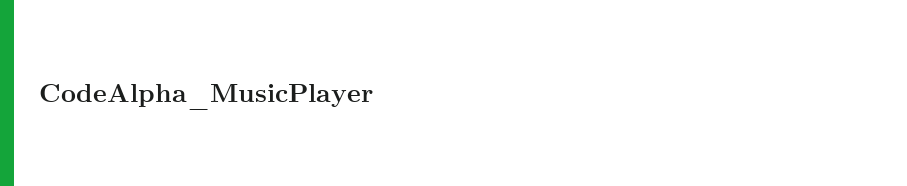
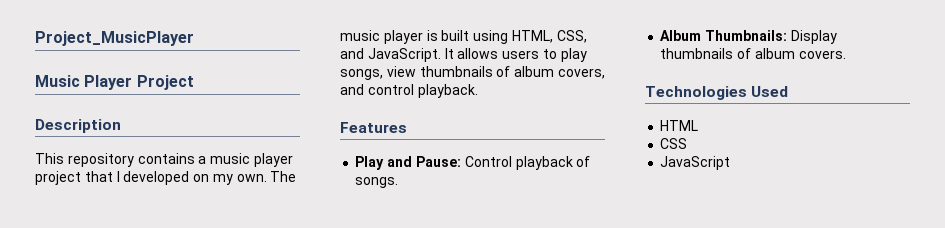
- CodeAlpha_MusicPlayer
+ Project_MusicPlayer
+ Music Player Project
+ Description
+ This repository contains a music player project that I developed on my own. The music player is built using HTML, CSS, and JavaScript. It allows users to play songs, view thumbnails of album covers, and control playback.
+ Features
+ Play and Pause: Control playback of songs.
+ Album Thumbnails: Display thumbnails of album covers.
+ Technologies Used
+ HTML
+ CSS
+ JavaScript

